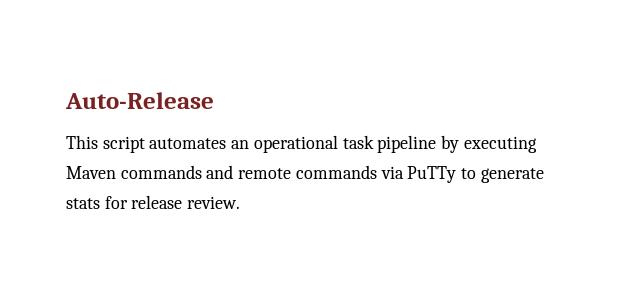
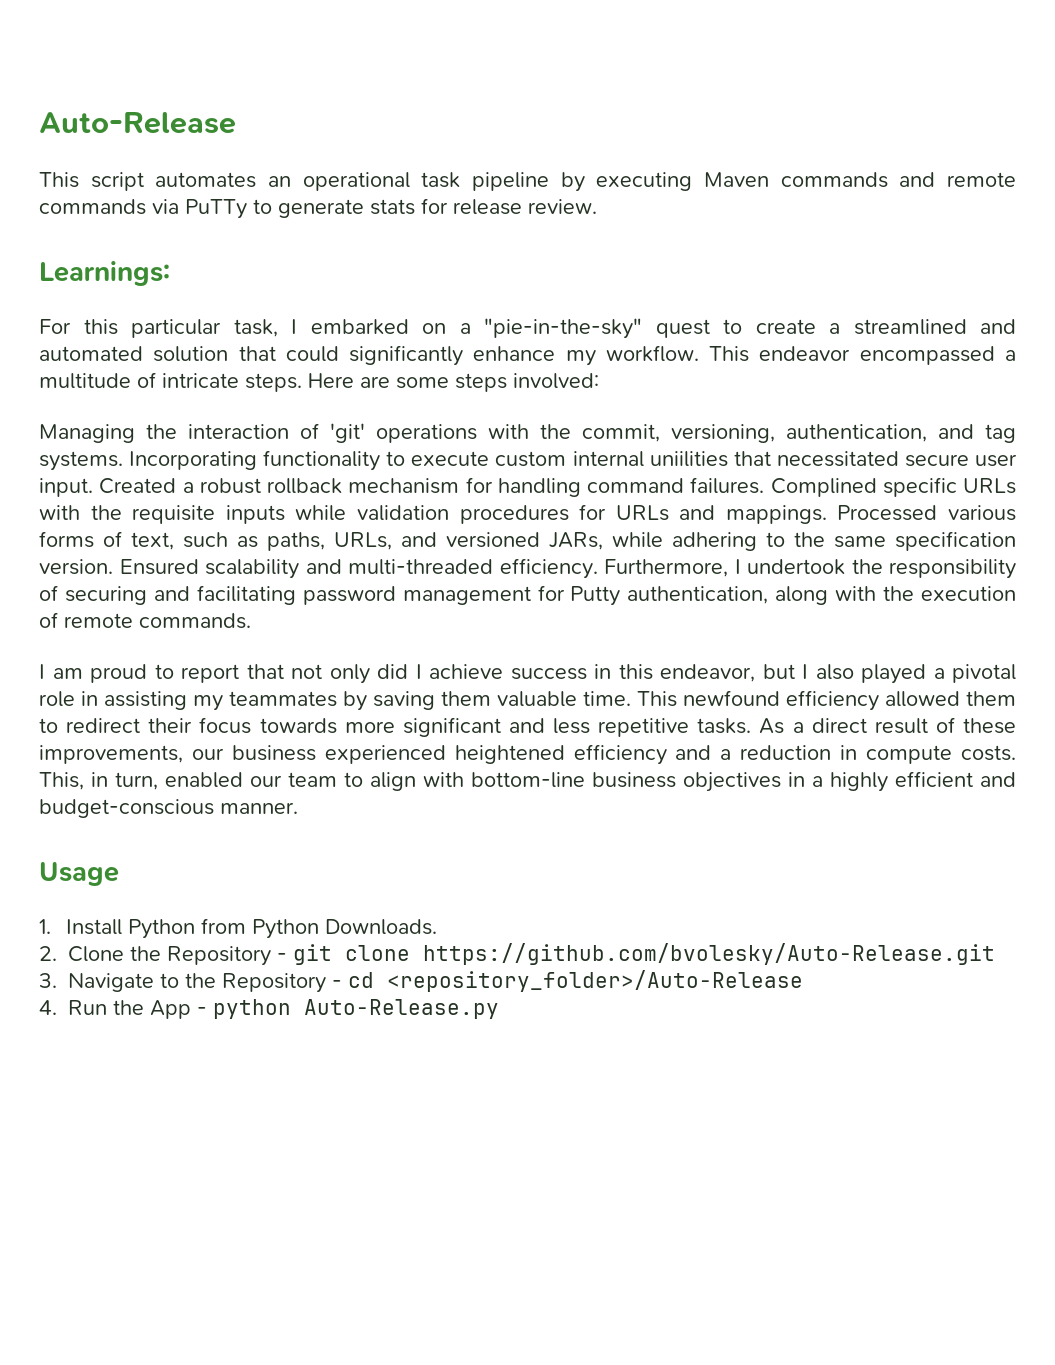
+ Learnings:
+ For this particular task, I embarked on a "pie-in-the-sky" quest to create a streamlined and automated solution that could significantly enhance my workflow. This endeavor encompassed a multitude of intricate steps. Here are some steps involved:
+ Managing the interaction of 'git' operations with the commit, versioning, authentication, and tag systems. Incorporating functionality to execute custom internal uniilities that necessitated secure user input. Created a robust rollback mechanism for handling command failures. Complined specific URLs with the requisite inputs while validation procedures for URLs and mappings. Processed various forms of text, such as paths, URLs, and versioned JARs, while adhering to the same specification version. Ensured scalability and multi-threaded efficiency. Furthermore, I undertook the responsibility of securing and facilitating password management for Putty authentication, along with the execution of remote commands.
+ I am proud to report that not only did I achieve success in this endeavor, but I also played a pivotal role in assisting my teammates by saving them valuable time. This newfound efficiency allowed them to redirect their focus towards more significant and less repetitive tasks. As a direct result of these improvements, our business experienced heightened efficiency and a reduction in compute costs. This, in turn, enabled our team to align with bottom-line business objectives in a highly efficient and budget-conscious manner.
+ Usage
+ 1. Install Python from Python Downloads.
+ 2. Clone the Repository - git clone https://github.com/bvolesky/Auto-Release.git
+ 3. Navigate to the Repository - cd <repository_folder>/Auto-Release
+ 4. Run the App - python Auto-Release.py

